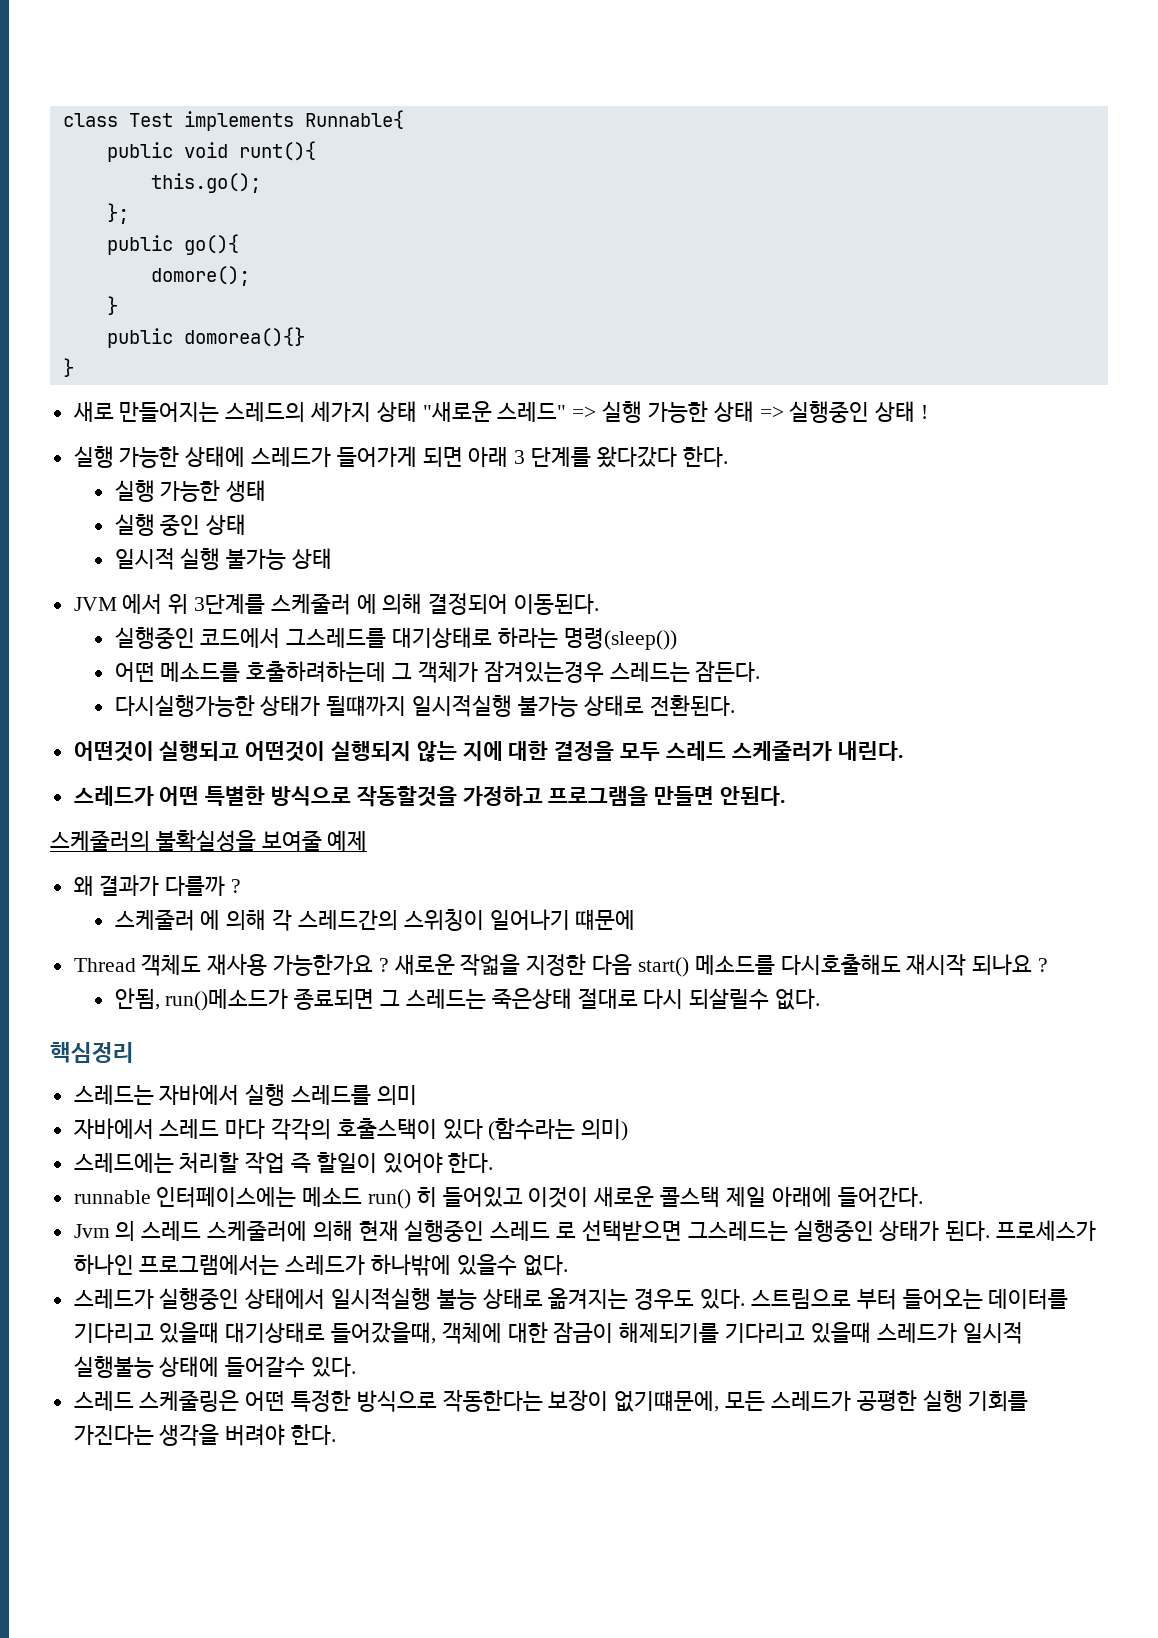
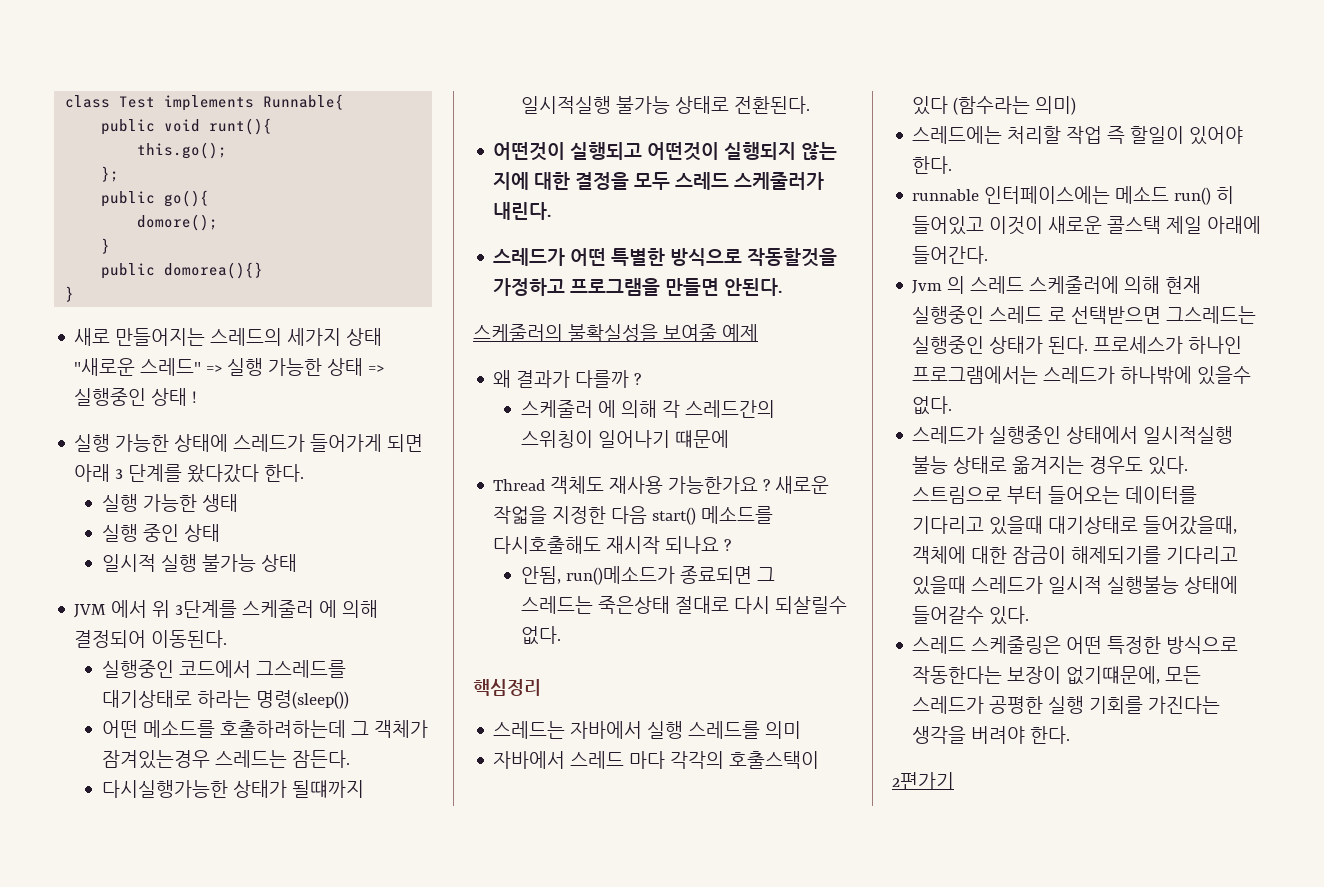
+ 2편가기

